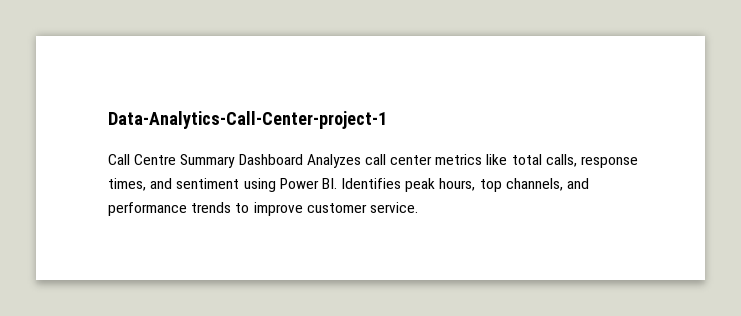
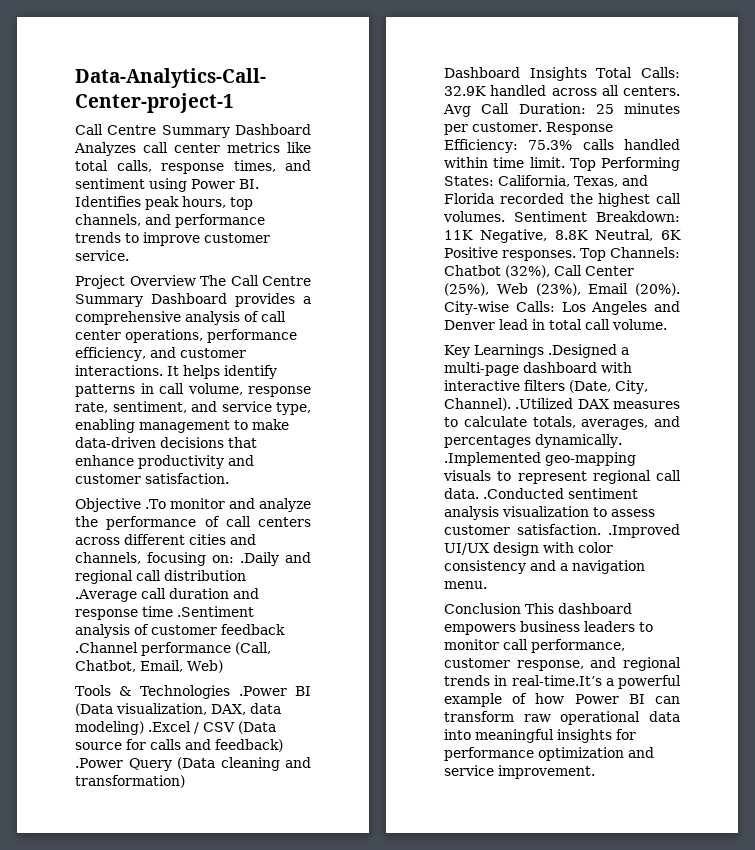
+ Project Overview The Call Centre Summary Dashboard provides a comprehensive analysis of call center operations, performance efficiency, and customer interactions. It helps identify patterns in call volume, response rate, sentiment, and service type, enabling management to make data-driven decisions that enhance productivity and customer satisfaction.
+ Objective .To monitor and analyze the performance of call centers across different cities and channels, focusing on: .Daily and regional call distribution .Average call duration and response time .Sentiment analysis of customer feedback .Channel performance (Call, Chatbot, Email, Web)
+ Tools & Technologies .Power BI (Data visualization, DAX, data modeling) .Excel / CSV (Data source for calls and feedback) .Power Query (Data cleaning and transformation)
+ Dashboard Insights Total Calls: 32.9K handled across all centers. Avg Call Duration: 25 minutes per customer. Response Efficiency: 75.3% calls handled within time limit. Top Performing States: California, Texas, and Florida recorded the highest call volumes. Sentiment Breakdown: 11K Negative, 8.8K Neutral, 6K Positive responses. Top Channels: Chatbot (32%), Call Center (25%), Web (23%), Email (20%). City-wise Calls: Los Angeles and Denver lead in total call volume.
+ Key Learnings .Designed a multi-page dashboard with interactive filters (Date, City, Channel). .Utilized DAX measures to calculate totals, averages, and percentages dynamically. .Implemented geo-mapping visuals to represent regional call data. .Conducted sentiment analysis visualization to assess customer satisfaction. .Improved UI/UX design with color consistency and a navigation menu.
+ Conclusion This dashboard empowers business leaders to monitor call performance, customer response, and regional trends in real-time.It’s a powerful example of how Power BI can transform raw operational data into meaningful insights for performance optimization and service improvement.

